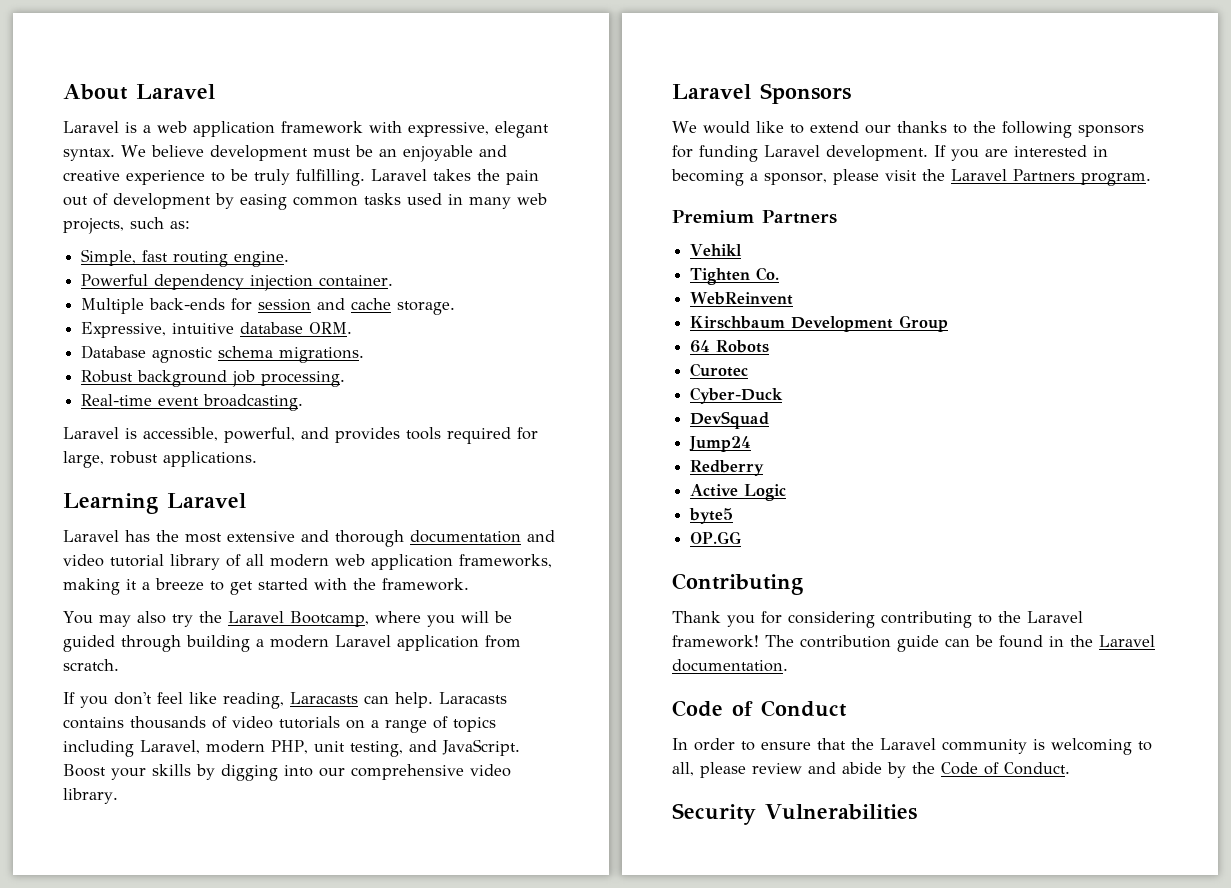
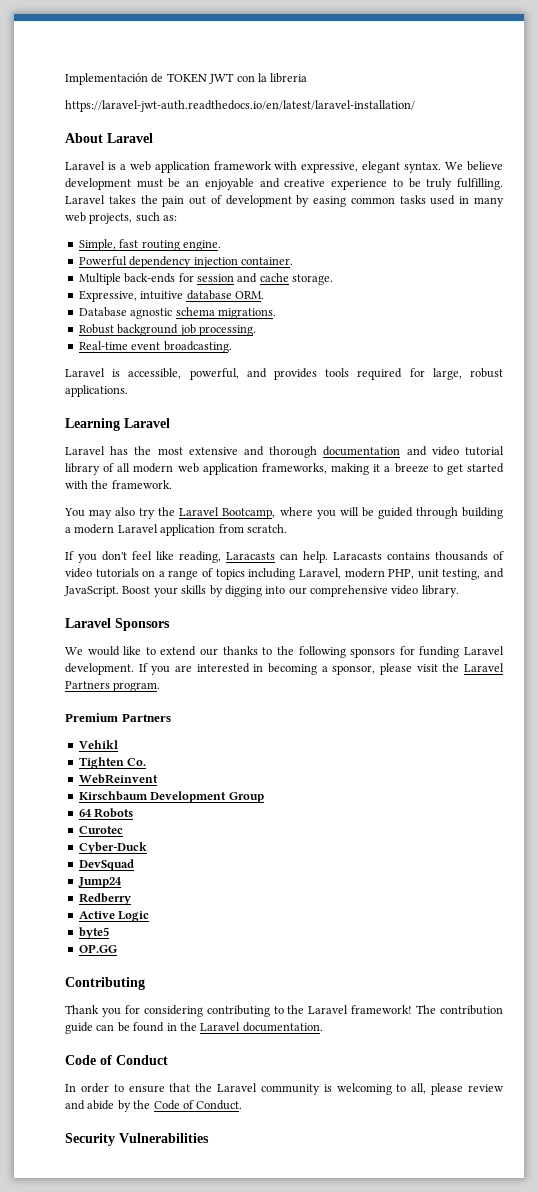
+ Implementación de TOKEN JWT con la libreria
+ https://laravel-jwt-auth.readthedocs.io/en/latest/laravel-installation/

